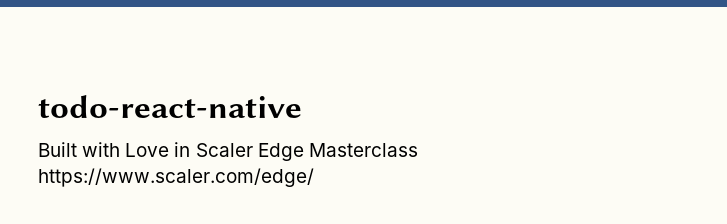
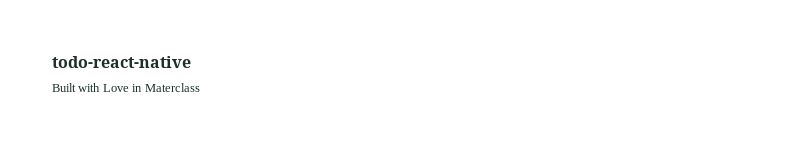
- Built with Love in Scaler Edge Masterclass https://www.scaler.com/edge/
+ Built with Love in Materclass

